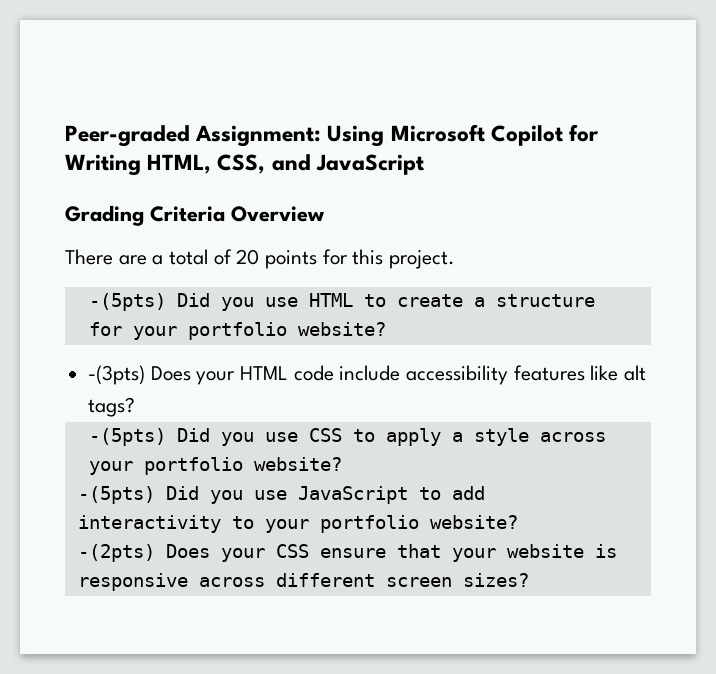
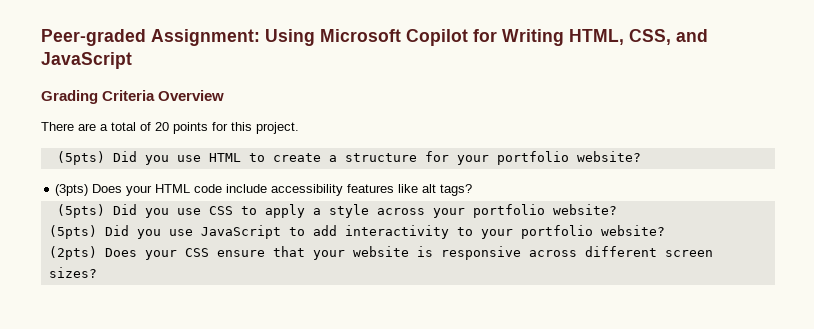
- -(5pts) Did you use HTML to create a structure for your portfolio website?
+ (5pts) Did you use HTML to create a structure for your portfolio website?
- -(3pts) Does your HTML code include accessibility features like alt tags?
+ (3pts) Does your HTML code include accessibility features like alt tags?
- -(5pts) Did you use CSS to apply a style across your portfolio website?
+ (5pts) Did you use CSS to apply a style across your portfolio website?
- -(5pts) Did you use JavaScript to add interactivity to your portfolio website?
+ (5pts) Did you use JavaScript to add interactivity to your portfolio website?
- -(2pts) Does your CSS ensure that your website is responsive across different screen sizes?
+ (2pts) Does your CSS ensure that your website is responsive across different screen sizes?

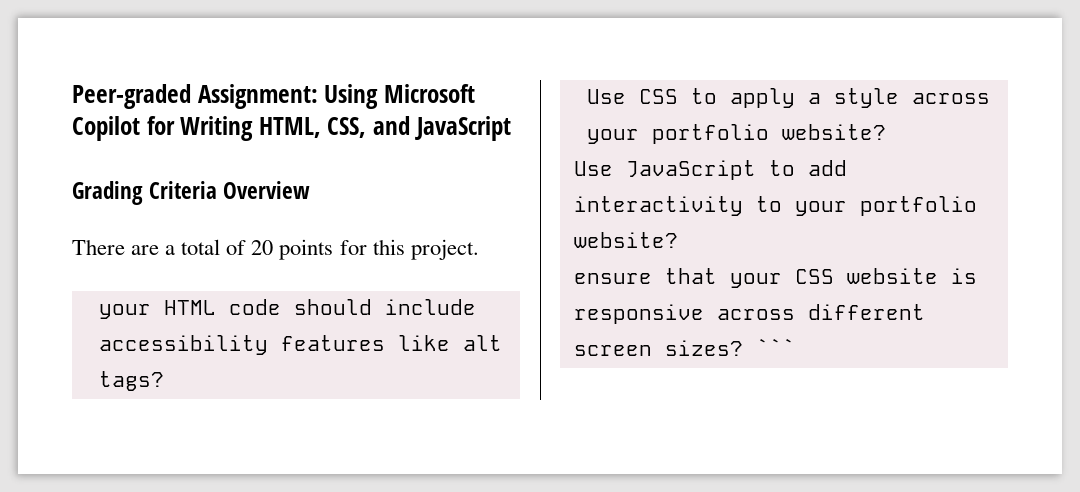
- (5pts) Did you use HTML to create a structure for your portfolio website?
- (3pts) Does your HTML code include accessibility features like alt tags?
+ your HTML code should include accessibility features like alt tags?
- (5pts) Did you use CSS to apply a style across your portfolio website?
+ Use CSS to apply a style across your portfolio website?
- (5pts) Did you use JavaScript to add interactivity to your portfolio website?
+ Use JavaScript to add interactivity to your portfolio website?
- (2pts) Does your CSS ensure that your website is responsive across different screen sizes?
+ ensure that your CSS website is responsive across different screen sizes?
+ ```

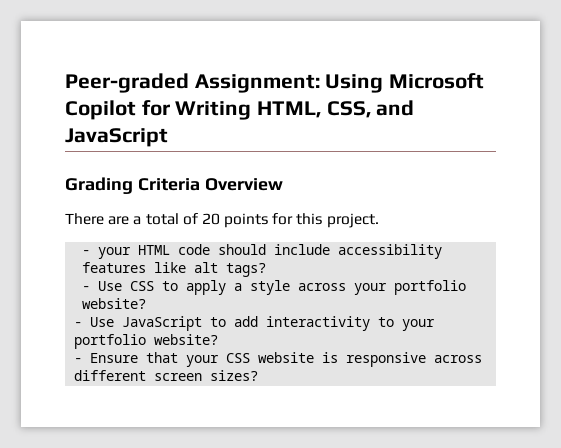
- your HTML code should include accessibility features like alt tags?
+ - your HTML code should include accessibility features like alt tags?
- Use CSS to apply a style across your portfolio website?
+ - Use CSS to apply a style across your portfolio website?
- Use JavaScript to add interactivity to your portfolio website?
+ - Use JavaScript to add interactivity to your portfolio website?
- ensure that your CSS website is responsive across different screen sizes? ```
+ - Ensure that your CSS website is responsive across different screen sizes?

